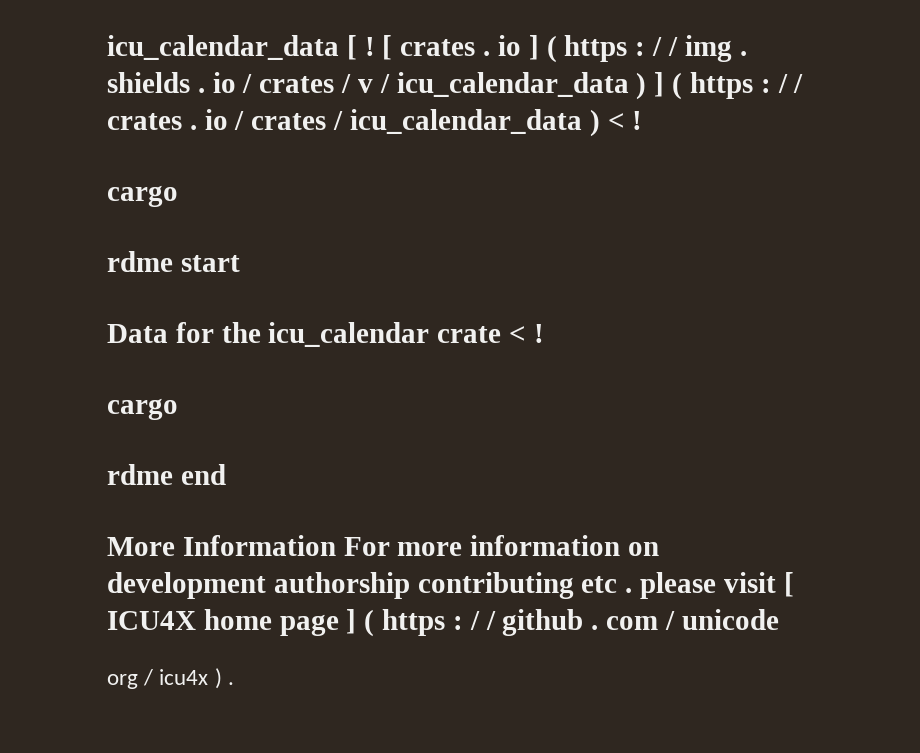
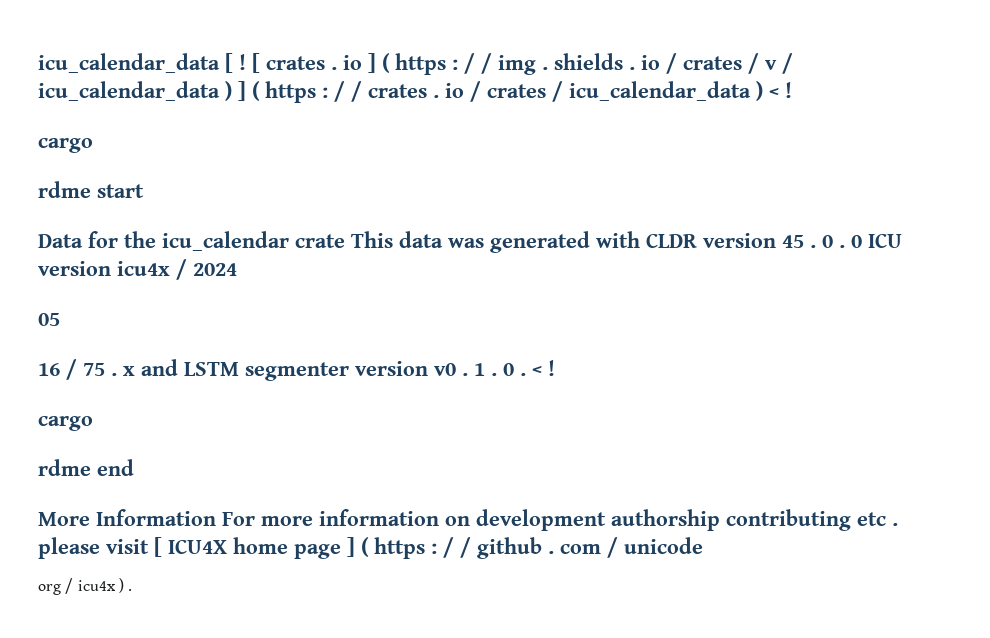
- Data for the icu_calendar crate < !
+ Data for the icu_calendar crate This data was generated with CLDR version 45 . 0 . 0 ICU version icu4x / 2024
+ 05
+ 16 / 75 . x and LSTM segmenter version v0 . 1 . 0 . < !

